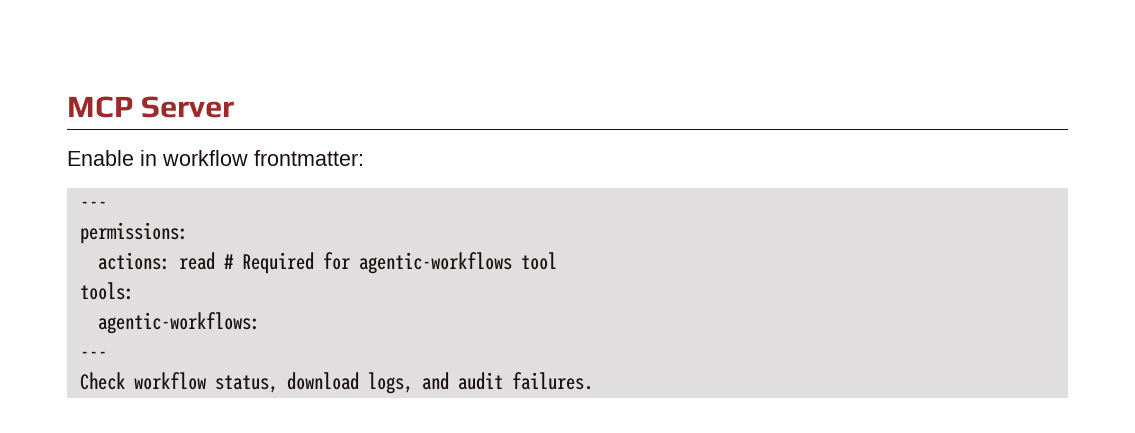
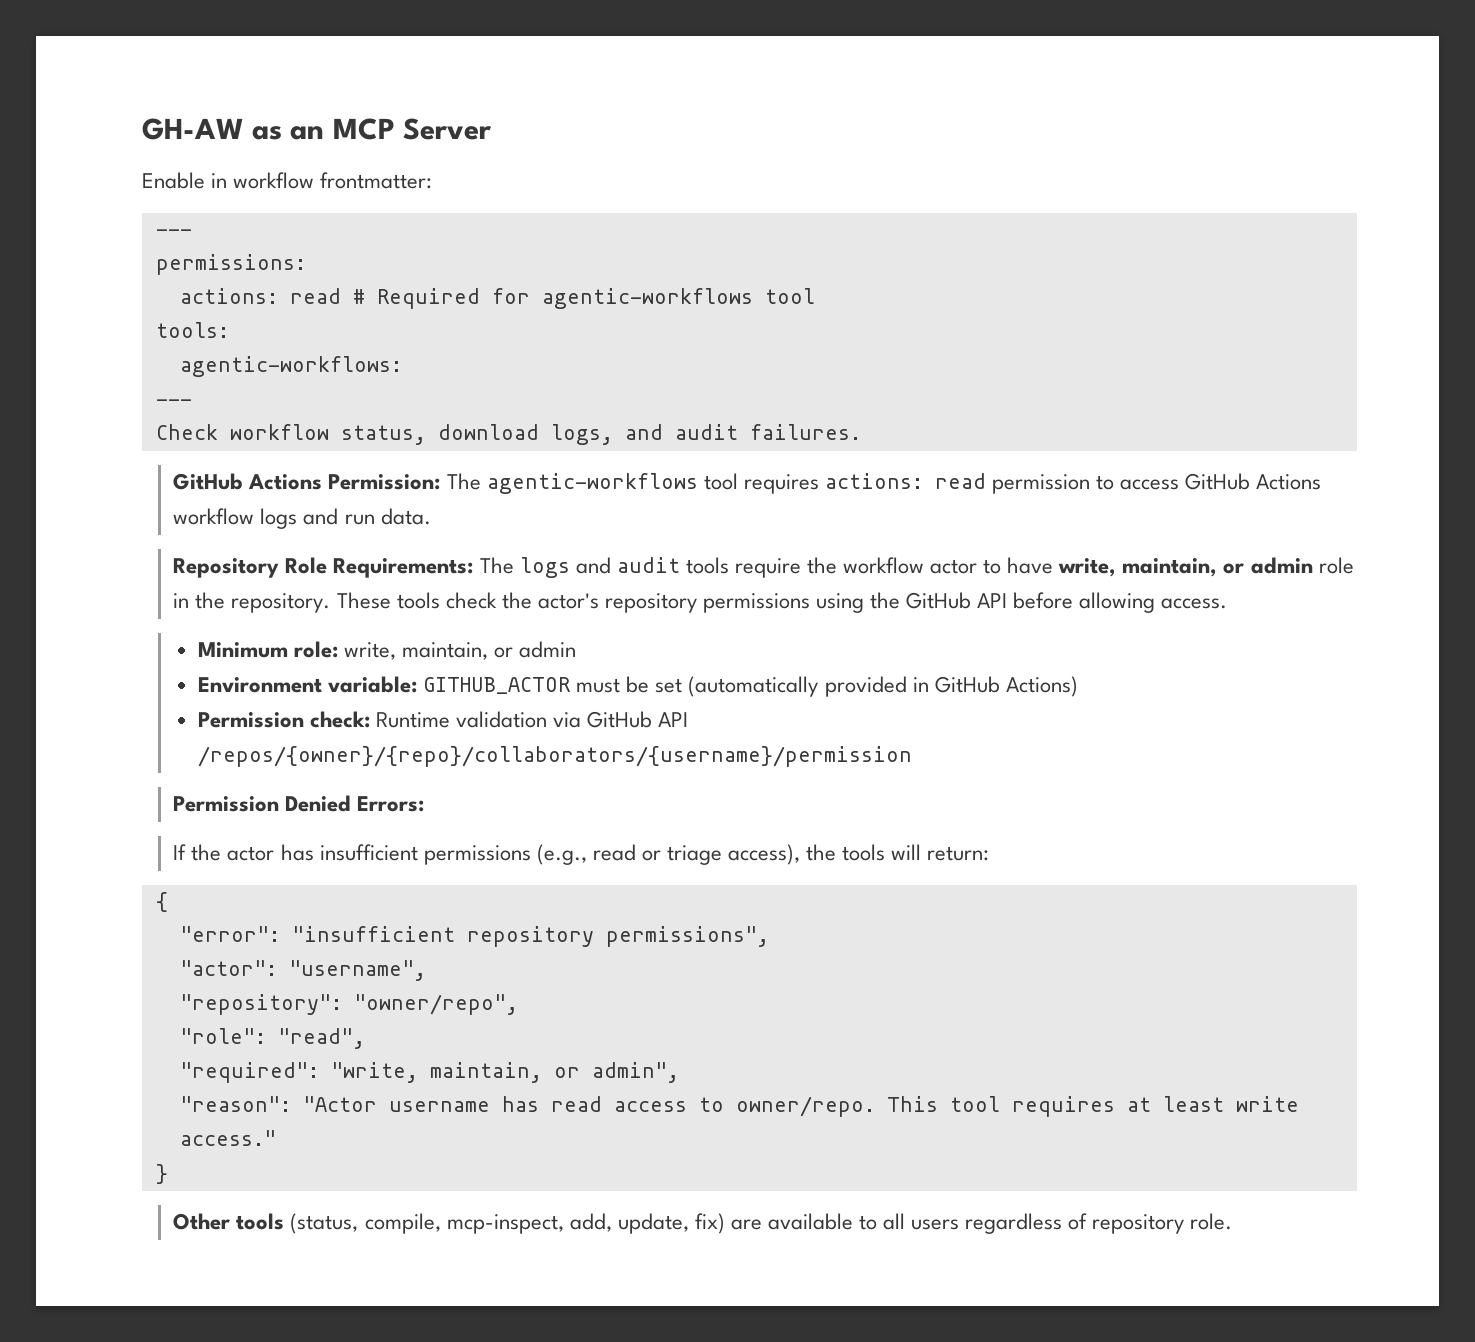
- MCP Server
+ GH-AW as an MCP Server
+ GitHub Actions Permission: The agentic-workflows tool requires actions: read permission to access GitHub Actions workflow logs and run data.
+ Repository Role Requirements: The logs and audit tools require the workflow actor to have write, maintain, or admin role in the repository. These tools check the actor's repository permissions using the GitHub API before allowing access.
+ Minimum role: write, maintain, or admin
+ Environment variable: GITHUB_ACTOR must be set (automatically provided in GitHub Actions)
+ Permission check: Runtime validation via GitHub API /repos/{owner}/{repo}/collaborators/{username}/permission
+ Permission Denied Errors:
+ If the actor has insufficient permissions (e.g., read or triage access), the tools will return:
+ {
+ "error": "insufficient repository permissions",
+ "actor": "username",
+ "repository": "owner/repo",
+ "role": "read",
+ "required": "write, maintain, or admin",
+ "reason": "Actor username has read access to owner/repo. This tool requires at least write access."
+ }
+ Other tools (status, compile, mcp-inspect, add, update, fix) are available to all users regardless of repository role.

